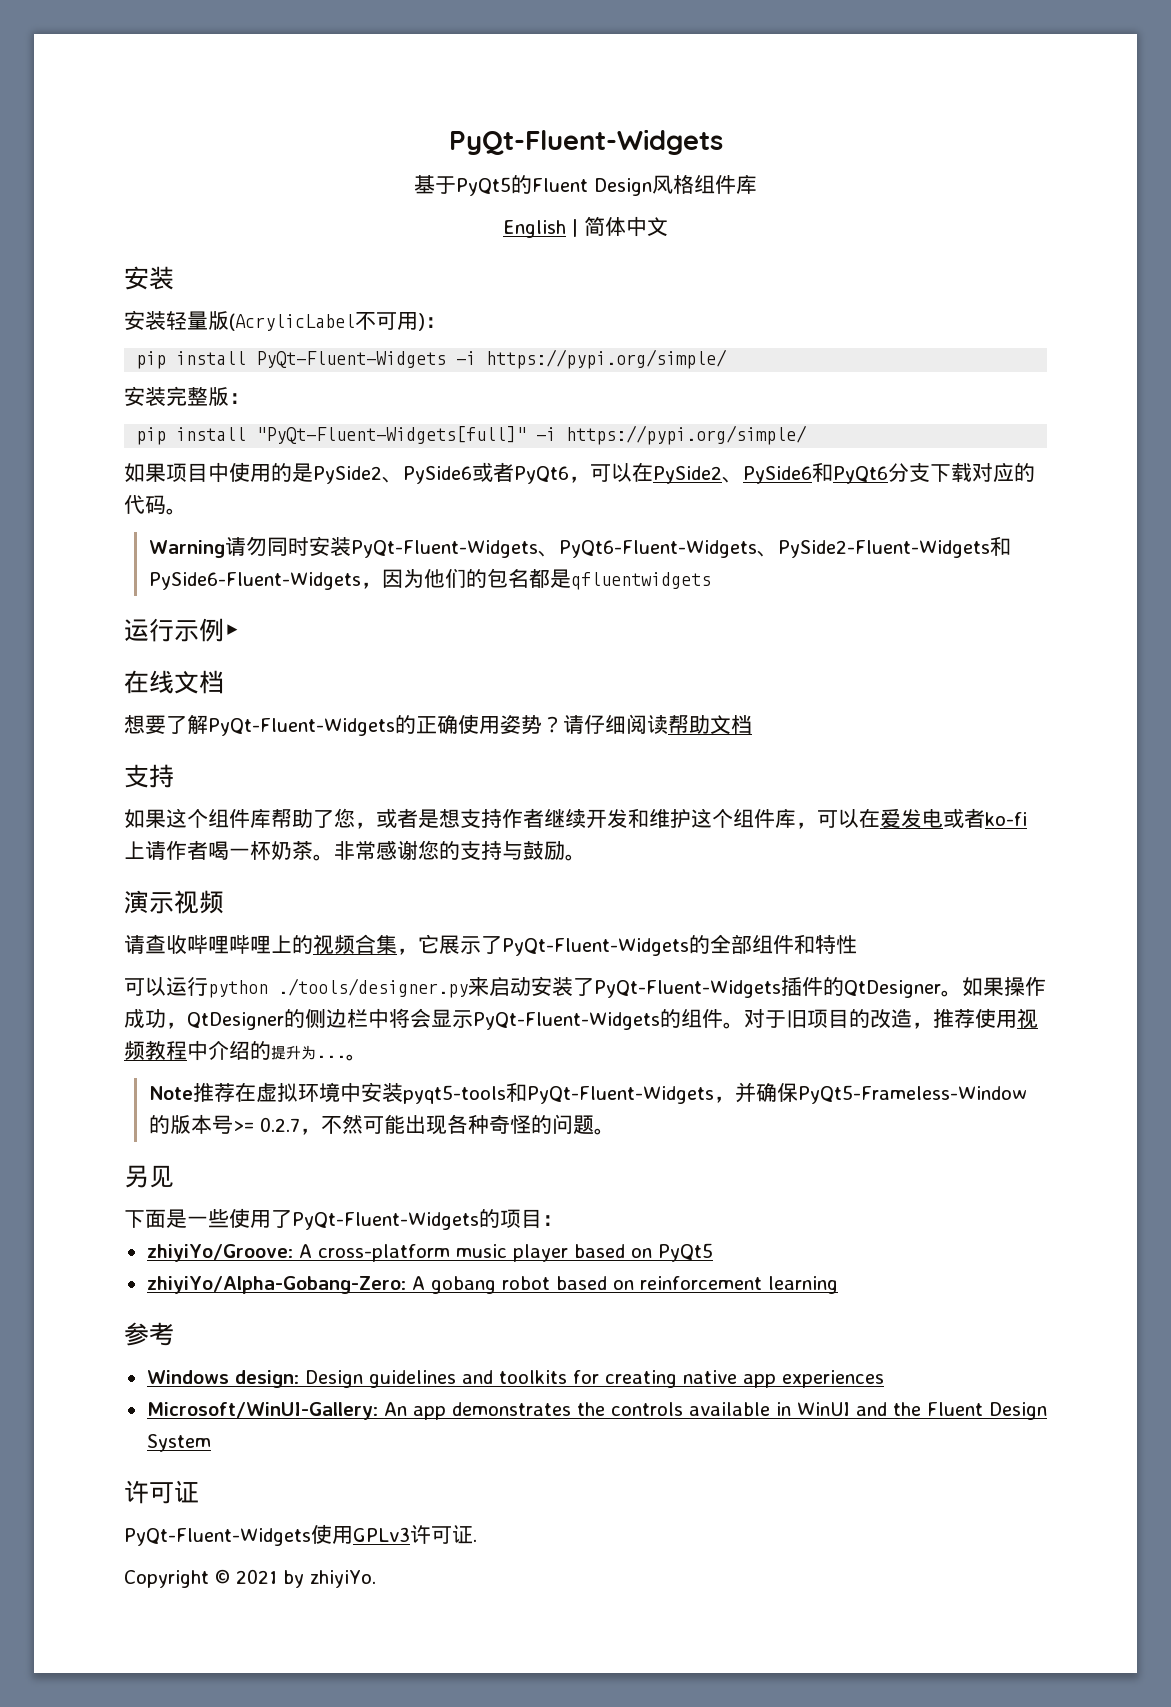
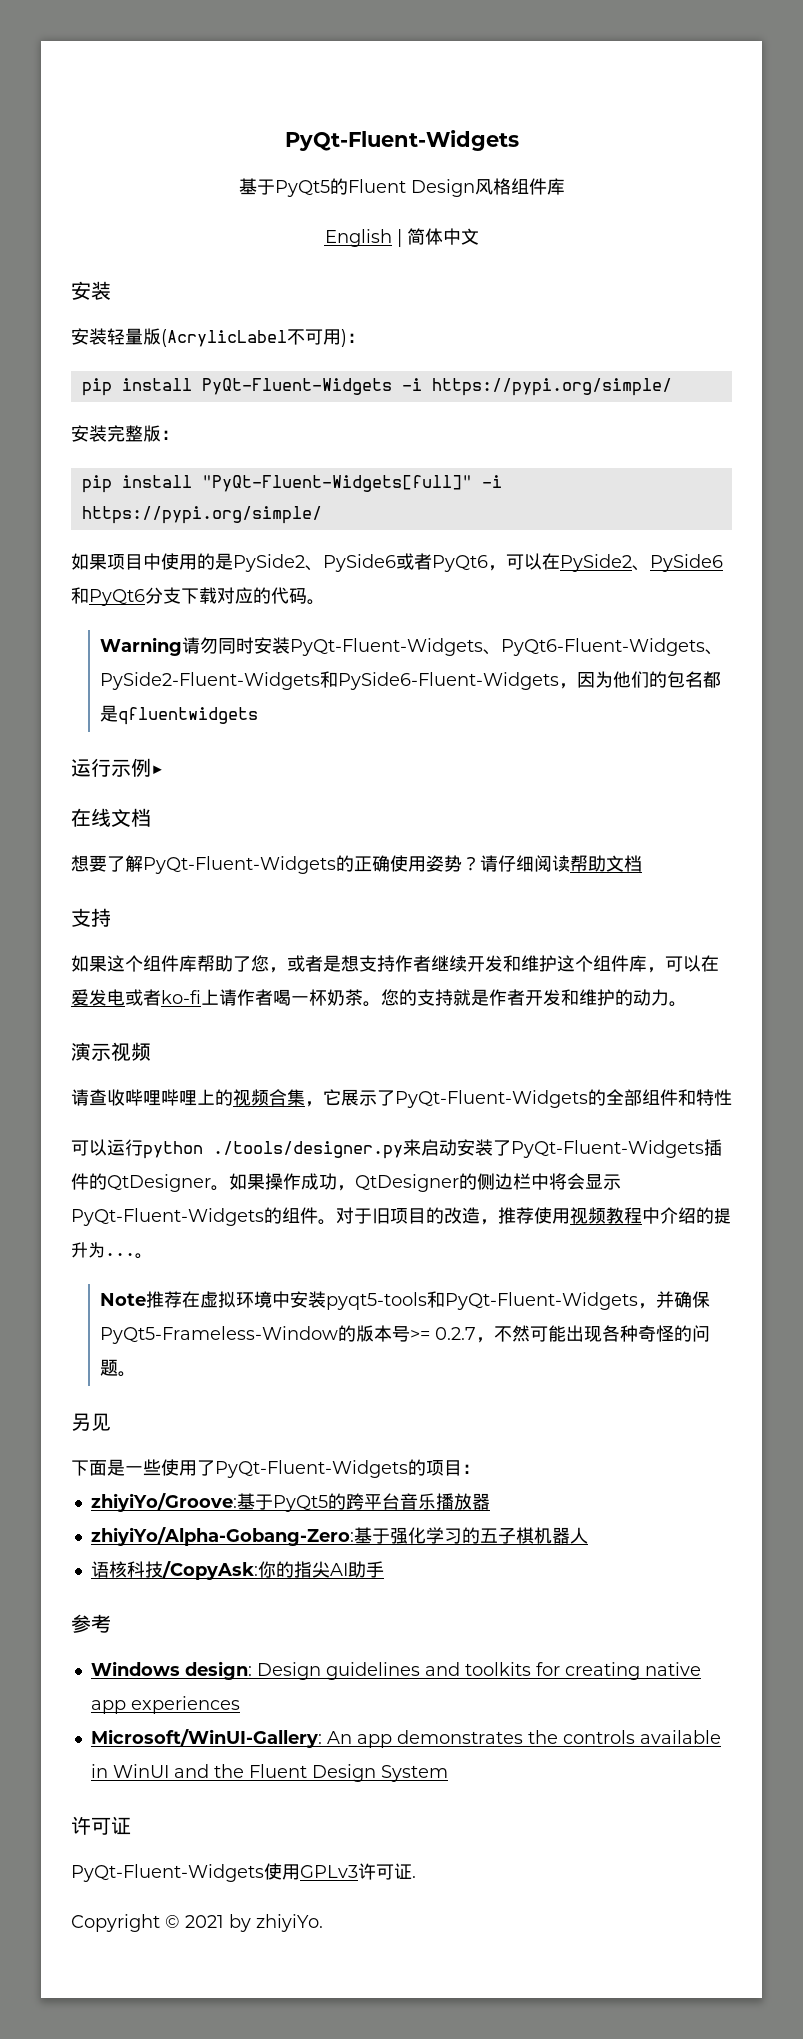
- 非常感谢您的支持与鼓励。
+ 您的支持就是作者开发和维护的动力。
- zhiyiYo/Groove: A cross-platform music player based on PyQt5
- zhiyiYo/Alpha-Gobang-Zero: A gobang robot based on reinforcement learning
+ zhiyiYo/Groove:基于PyQt5的跨平台音乐播放器
+ zhiyiYo/Alpha-Gobang-Zero:基于强化学习的五子棋机器人
+ 语核科技/CopyAsk:你的指尖AI助手

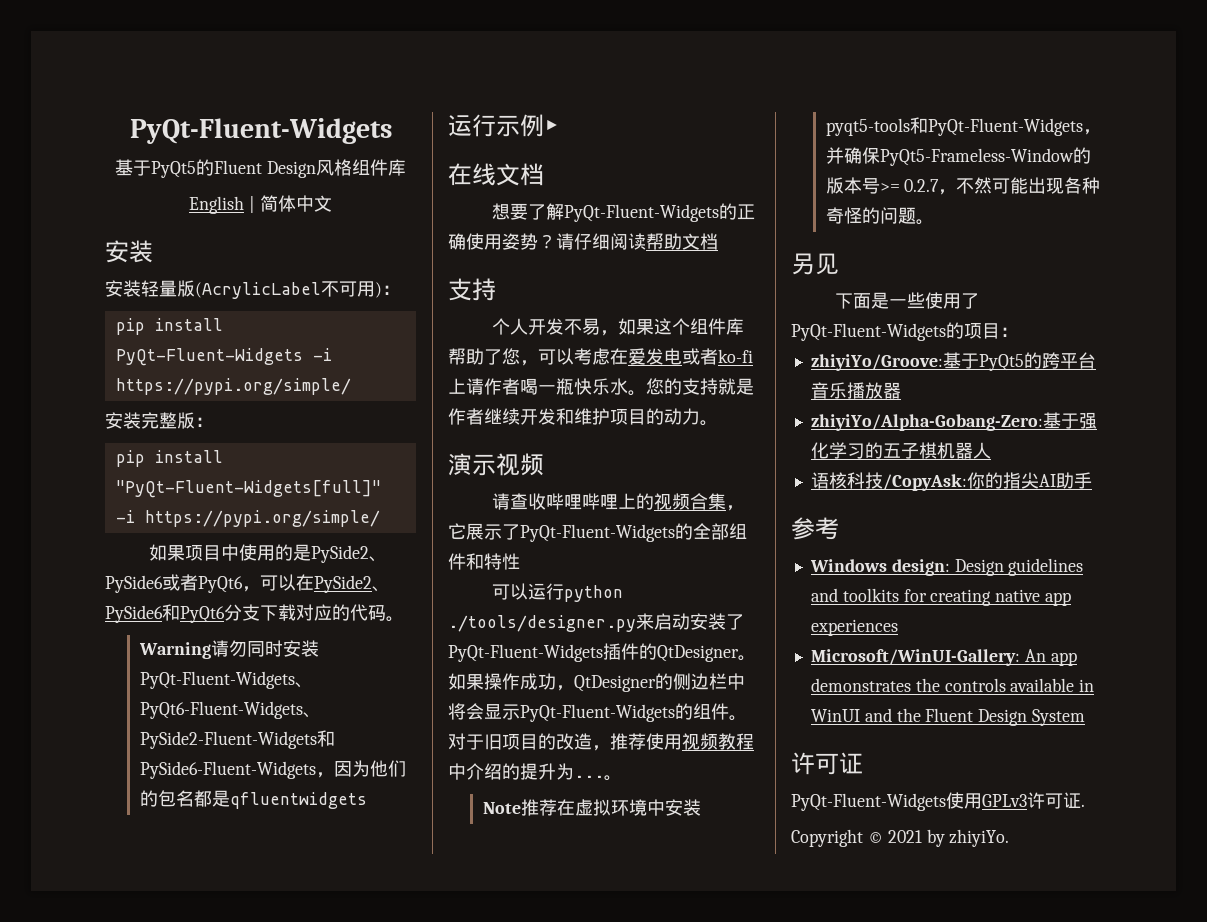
- 如果这个组件库帮助了您，或者是想支持作者继续开发和维护这个组件库，可以在爱发电或者ko-fi上请作者喝一杯奶茶。
+ 个人开发不易，如果这个组件库帮助了您，可以考虑在爱发电或者ko-fi上请作者喝一瓶快乐水。
- 您的支持就是作者开发和维护的动力。
+ 您的支持就是作者继续开发和维护项目的动力。

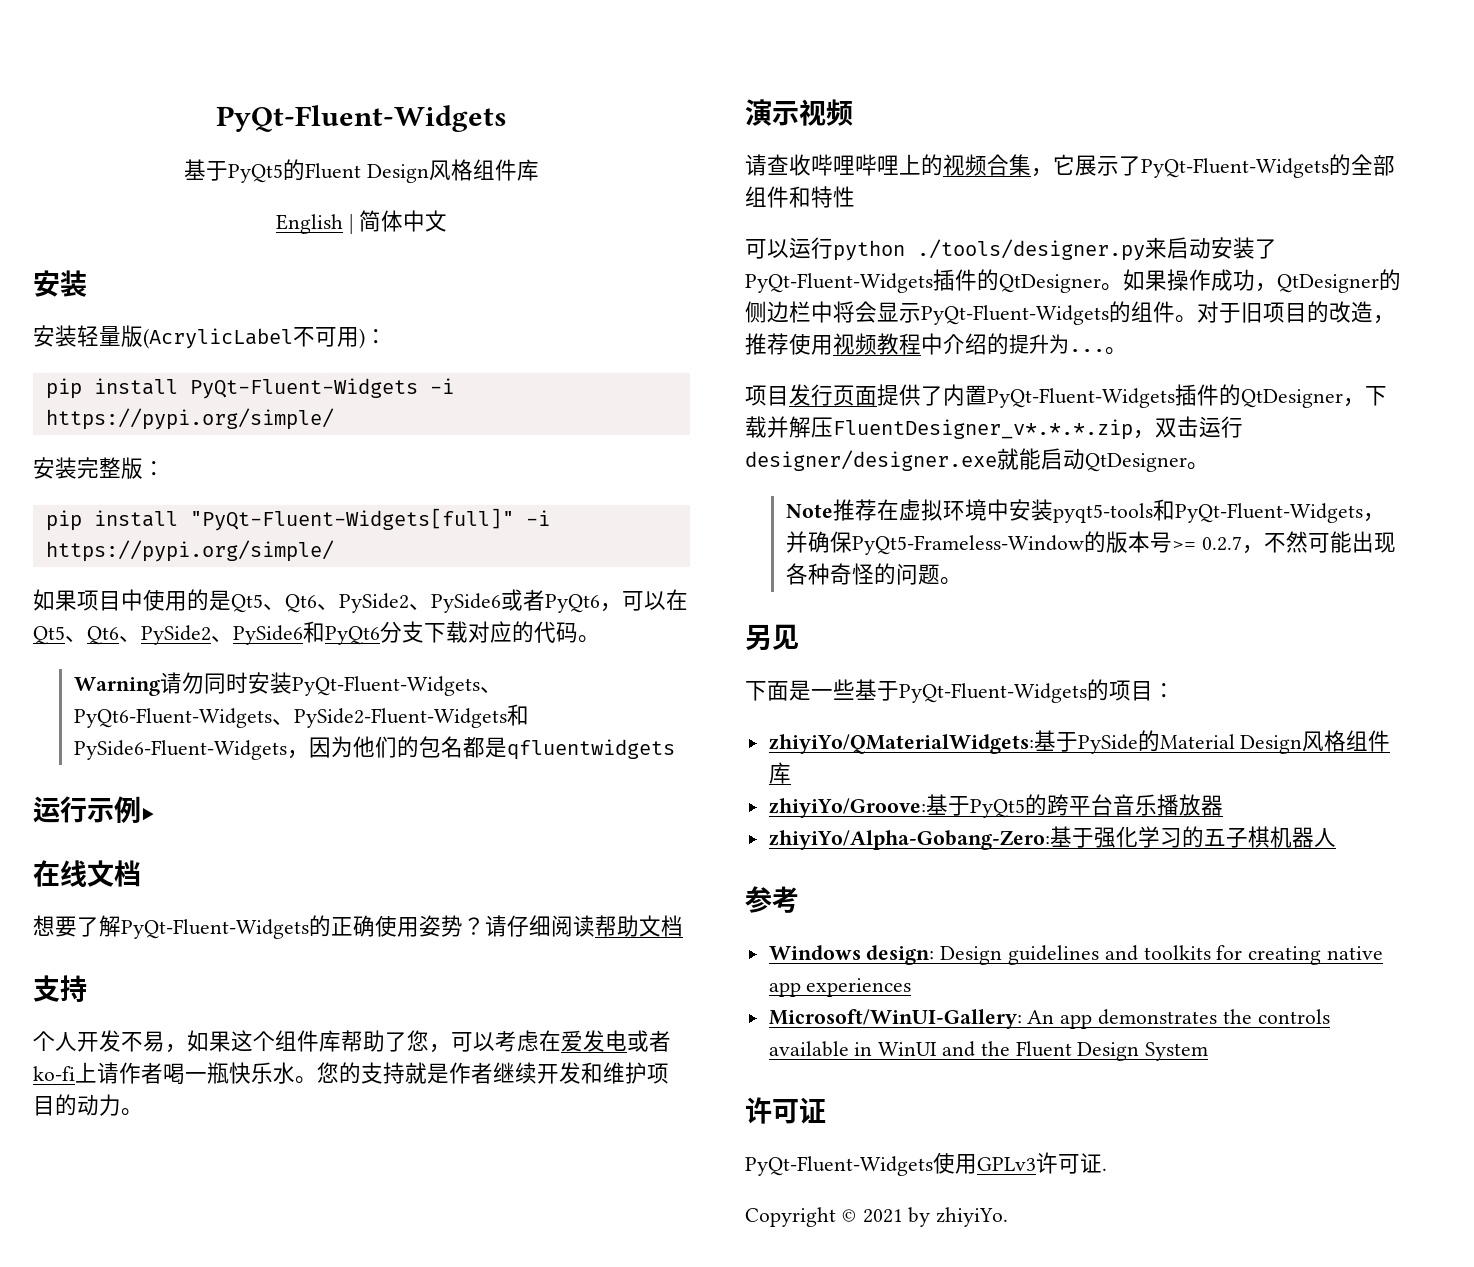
- 如果项目中使用的是PySide2、PySide6或者PyQt6，可以在PySide2、PySide6和PyQt6分支下载对应的代码。
+ 如果项目中使用的是Qt5、Qt6、PySide2、PySide6或者PyQt6，可以在Qt5、Qt6、PySide2、PySide6和PyQt6分支下载对应的代码。
+ 项目发行页面提供了内置PyQt-Fluent-Widgets插件的QtDesigner，下载并解压FluentDesigner_v*.*.*.zip，双击运行designer/designer.exe就能启动QtDesigner。
- 下面是一些使用了PyQt-Fluent-Widgets的项目：
+ 下面是一些基于PyQt-Fluent-Widgets的项目：
+ zhiyiYo/QMaterialWidgets:基于PySide的Material Design风格组件库
- 语核科技/CopyAsk:你的指尖AI助手

